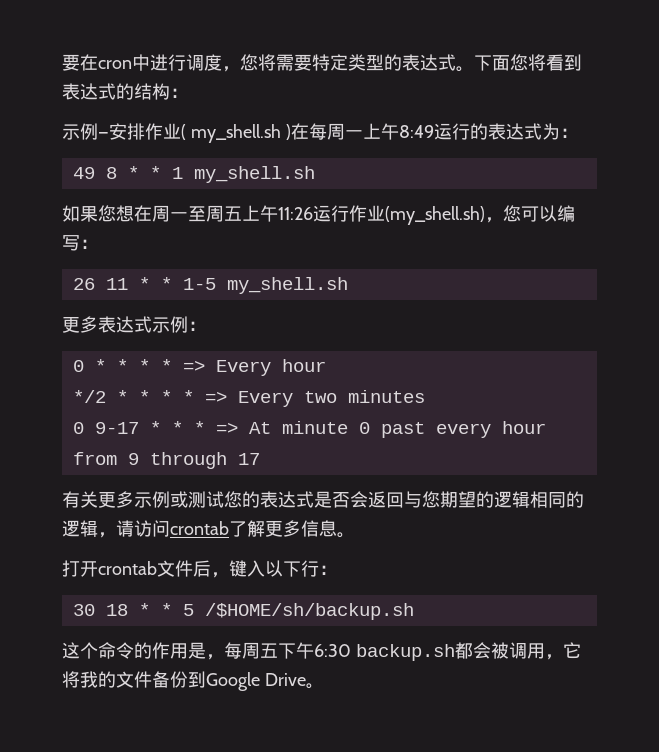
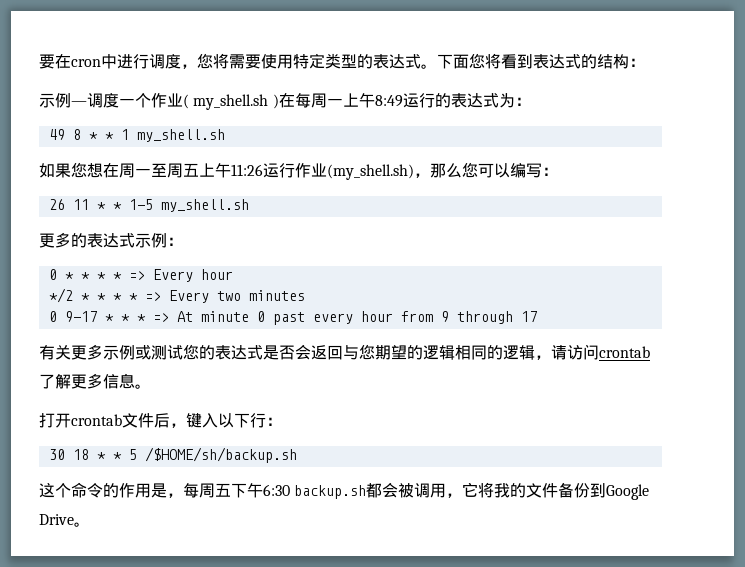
- 要在cron中进行调度，您将需要特定类型的表达式。
+ 要在cron中进行调度，您将需要使用特定类型的表达式。
- 示例—安排作业( my_shell.sh )在每周一上午8:49运行的表达式为：
+ 示例—调度一个作业( my_shell.sh )在每周一上午8:49运行的表达式为：
- 如果您想在周一至周五上午11:26运行作业(my_shell.sh)，您可以编写：
+ 如果您想在周一至周五上午11:26运行作业(my_shell.sh)，那么您可以编写：
- 更多表达式示例：
+ 更多的表达式示例：

